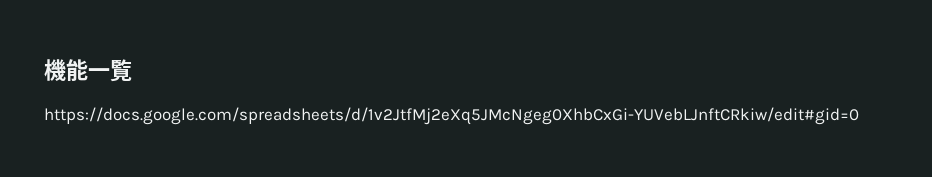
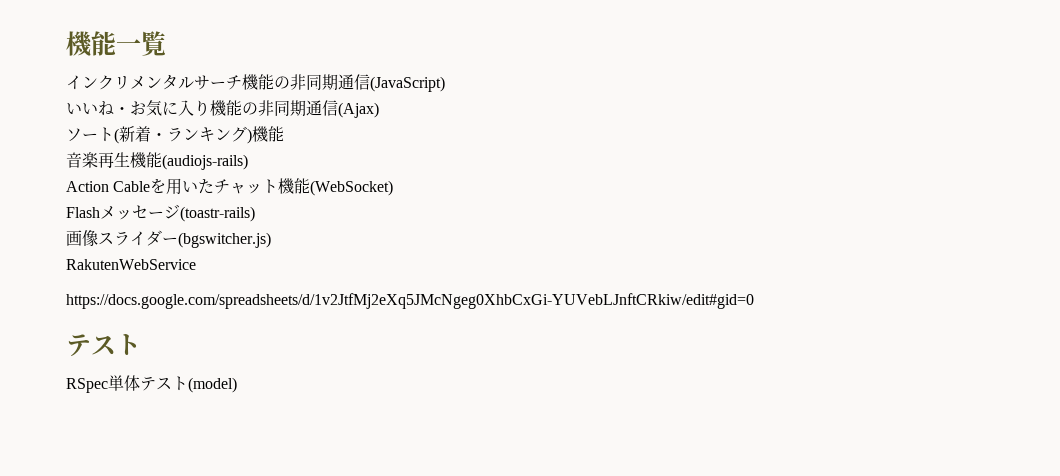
+ インクリメンタルサーチ機能の非同期通信(JavaScript)
+ いいね・お気に入り機能の非同期通信(Ajax)
+ ソート(新着・ランキング)機能
+ 音楽再生機能(audiojs-rails)
+ Action Cableを用いたチャット機能(WebSocket)
+ Flashメッセージ(toastr-rails)
+ 画像スライダー(bgswitcher.js)
+ RakutenWebService
  https://docs.google.com/spreadsheets/d/1v2JtfMj2eXq5JMcNgeg0XhbCxGi-YUVebLJnftCRkiw/edit#gid=0
+ テスト
+ RSpec単体テスト(model)

